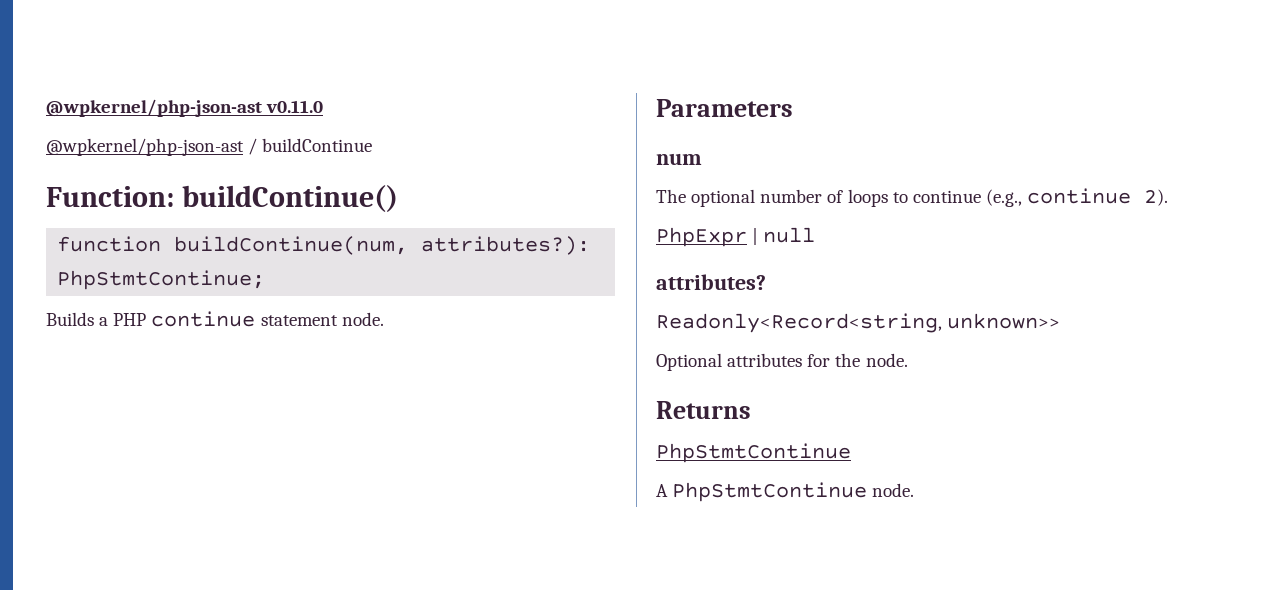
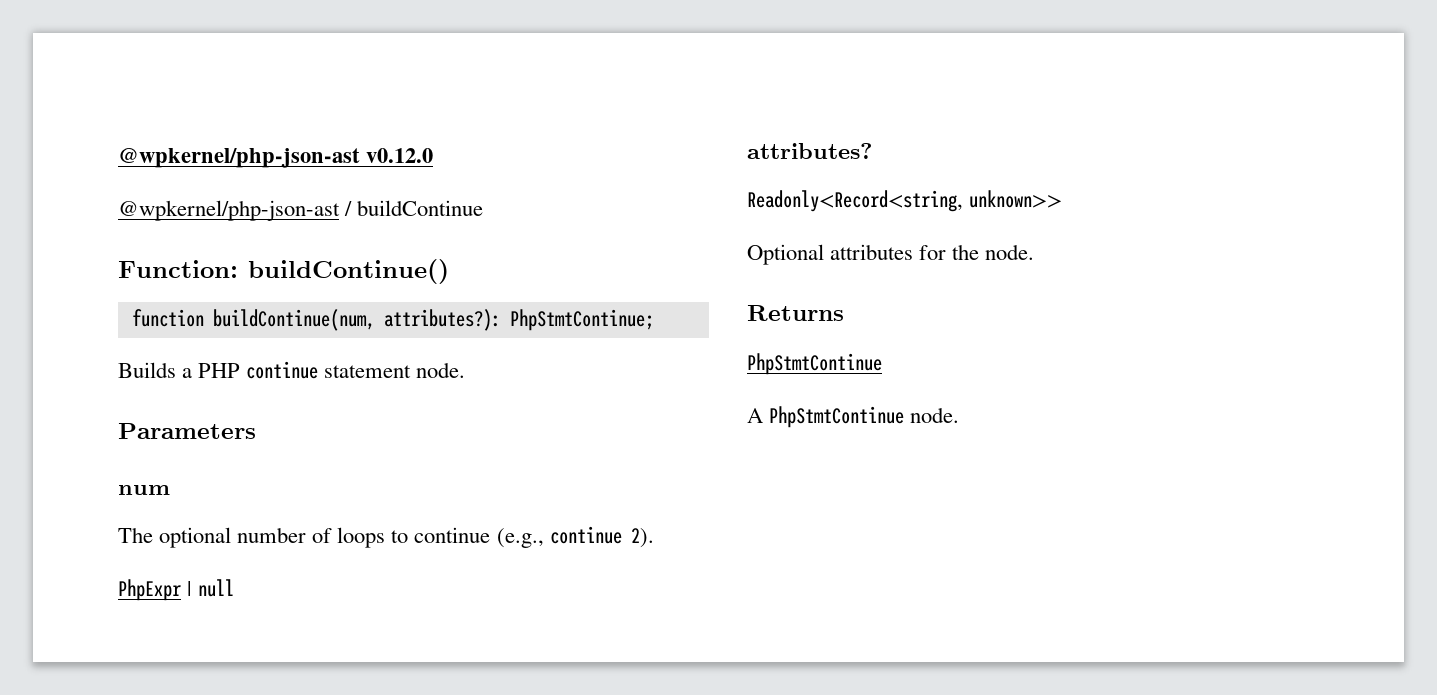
- @wpkernel/php-json-ast v0.11.0
+ @wpkernel/php-json-ast v0.12.0

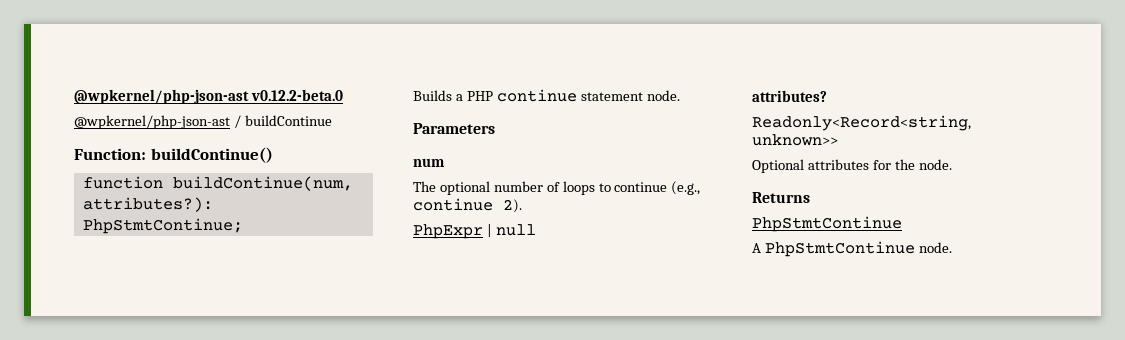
- @wpkernel/php-json-ast v0.12.0
+ @wpkernel/php-json-ast v0.12.2-beta.0

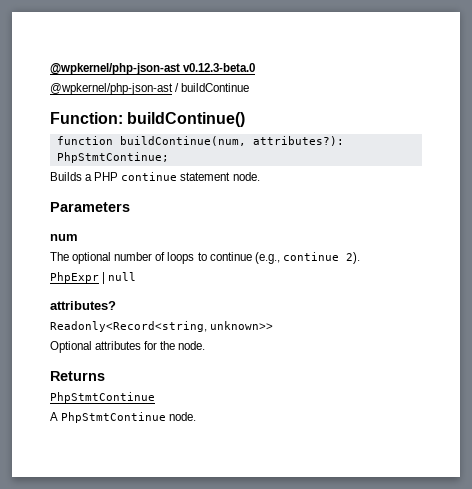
- @wpkernel/php-json-ast v0.12.2-beta.0
+ @wpkernel/php-json-ast v0.12.3-beta.0

